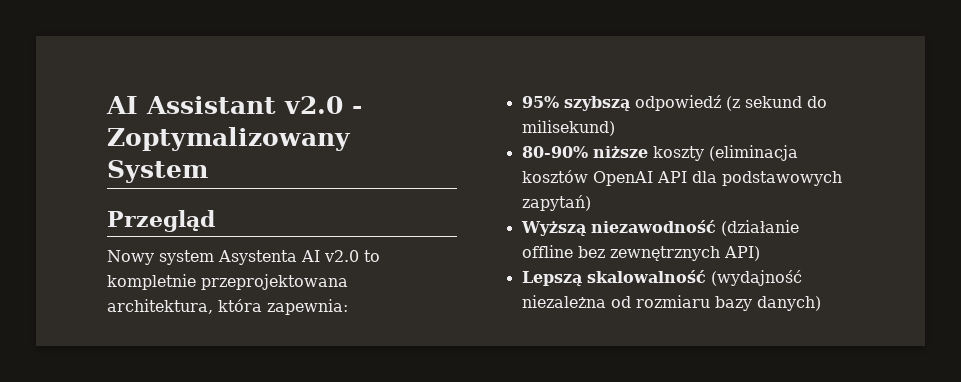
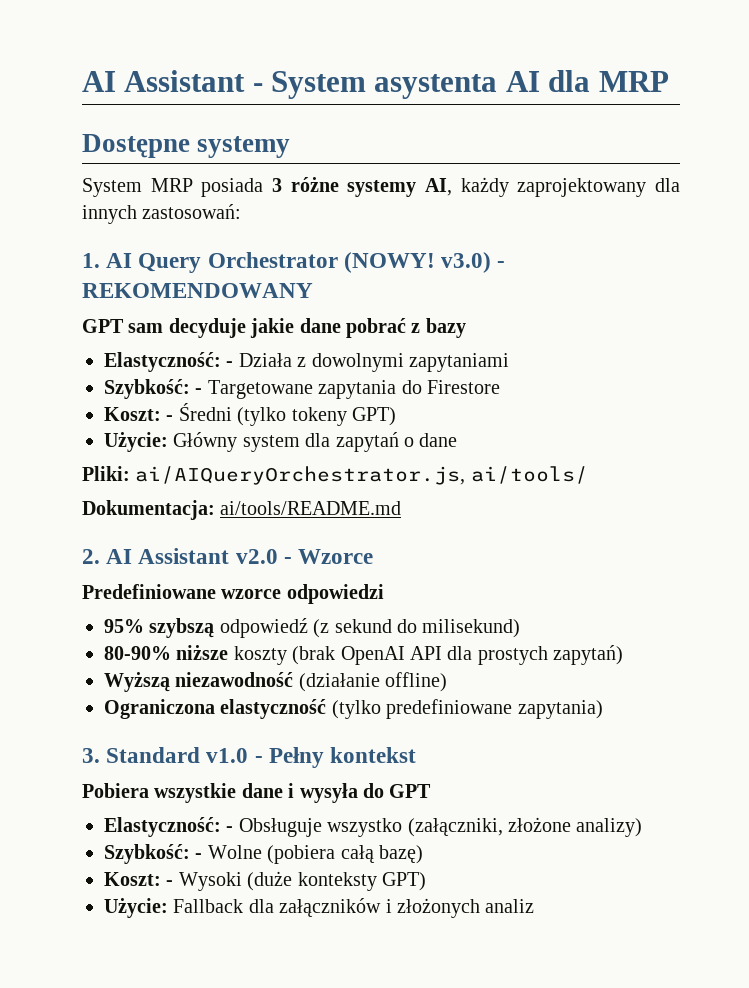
- AI Assistant v2.0 - Zoptymalizowany System
- Przegląd
- Nowy system Asystenta AI v2.0 to kompletnie przeprojektowana architektura, która zapewnia:
+ AI Assistant - System asystenta AI dla MRP
+ Dostępne systemy
+ System MRP posiada 3 różne systemy AI, każdy zaprojektowany dla innych zastosowań:
+ 1. AI Query Orchestrator (NOWY! v3.0) - REKOMENDOWANY
+ GPT sam decyduje jakie dane pobrać z bazy
+ Elastyczność: - Działa z dowolnymi zapytaniami
+ Szybkość: - Targetowane zapytania do Firestore
+ Koszt: - Średni (tylko tokeny GPT)
+ Użycie: Główny system dla zapytań o dane
+ Pliki: ai/AIQueryOrchestrator.js, ai/tools/
+ Dokumentacja: ai/tools/README.md
+ 2. AI Assistant v2.0 - Wzorce
+ Predefiniowane wzorce odpowiedzi
- 80-90% niższe koszty (eliminacja kosztów OpenAI API dla podstawowych zapytań)
+ 80-90% niższe koszty (brak OpenAI API dla prostych zapytań)
- Wyższą niezawodność (działanie offline bez zewnętrznych API)
- Lepszą skalowalność (wydajność niezależna od rozmiaru bazy danych)
+ Wyższą niezawodność (działanie offline)
+ Ograniczona elastyczność (tylko predefiniowane zapytania)
+ 3. Standard v1.0 - Pełny kontekst
+ Pobiera wszystkie dane i wysyła do GPT
+ Elastyczność: - Obsługuje wszystko (załączniki, złożone analizy)
+ Szybkość: - Wolne (pobiera całą bazę)
+ Koszt: - Wysoki (duże konteksty GPT)
+ Użycie: Fallback dla załączników i złożonych analiz

